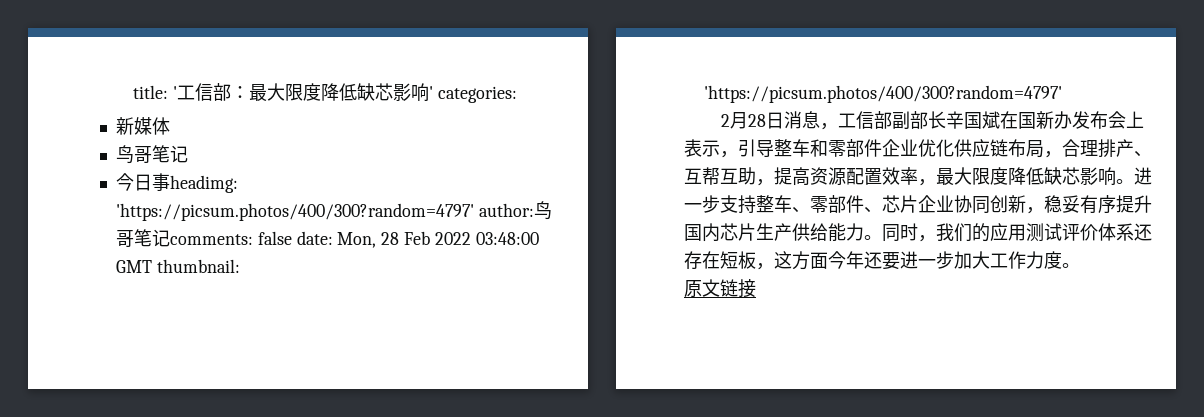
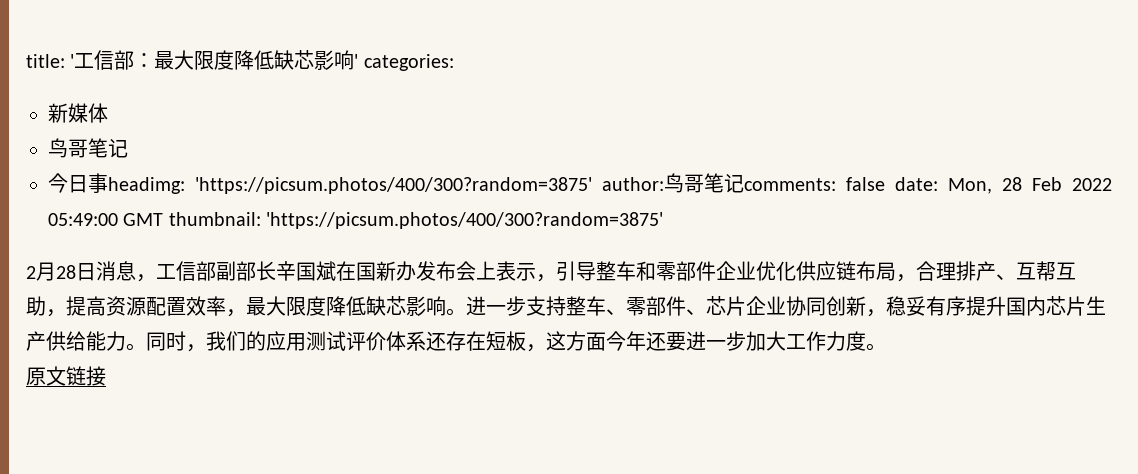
- 今日事headimg: 'https://picsum.photos/400/300?random=4797' author:鸟哥笔记comments: false date: Mon, 28 Feb 2022 03:48:00 GMT thumbnail: 'https://picsum.photos/400/300?random=4797'
+ 今日事headimg: 'https://picsum.photos/400/300?random=3875' author:鸟哥笔记comments: false date: Mon, 28 Feb 2022 05:49:00 GMT thumbnail: 'https://picsum.photos/400/300?random=3875'

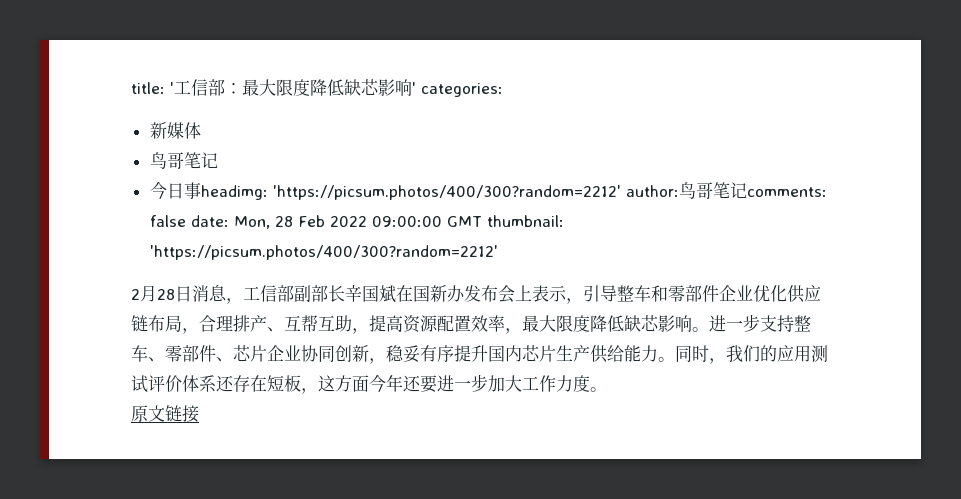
- 今日事headimg: 'https://picsum.photos/400/300?random=3875' author:鸟哥笔记comments: false date: Mon, 28 Feb 2022 05:49:00 GMT thumbnail: 'https://picsum.photos/400/300?random=3875'
+ 今日事headimg: 'https://picsum.photos/400/300?random=2212' author:鸟哥笔记comments: false date: Mon, 28 Feb 2022 09:00:00 GMT thumbnail: 'https://picsum.photos/400/300?random=2212'

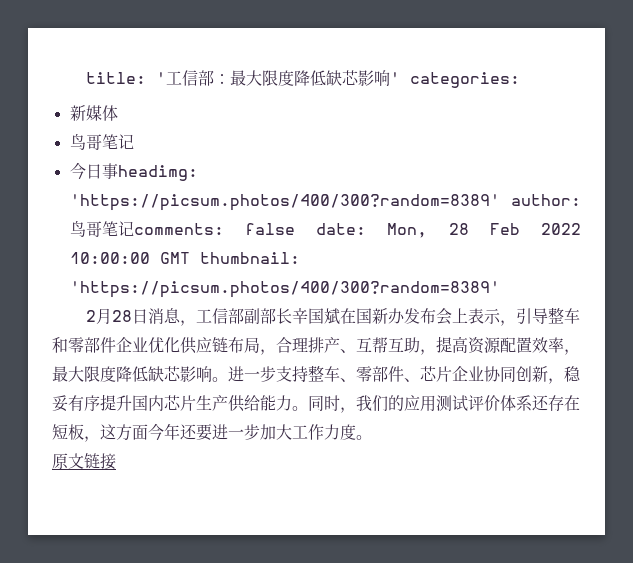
- 今日事headimg: 'https://picsum.photos/400/300?random=2212' author:鸟哥笔记comments: false date: Mon, 28 Feb 2022 09:00:00 GMT thumbnail: 'https://picsum.photos/400/300?random=2212'
+ 今日事headimg: 'https://picsum.photos/400/300?random=8389' author:鸟哥笔记comments: false date: Mon, 28 Feb 2022 10:00:00 GMT thumbnail: 'https://picsum.photos/400/300?random=8389'

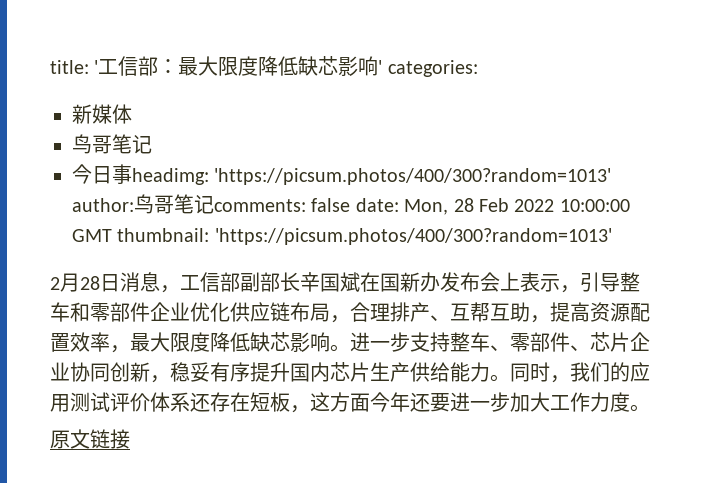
- 今日事headimg: 'https://picsum.photos/400/300?random=8389' author:鸟哥笔记comments: false date: Mon, 28 Feb 2022 10:00:00 GMT thumbnail: 'https://picsum.photos/400/300?random=8389'
+ 今日事headimg: 'https://picsum.photos/400/300?random=1013' author:鸟哥笔记comments: false date: Mon, 28 Feb 2022 10:00:00 GMT thumbnail: 'https://picsum.photos/400/300?random=1013'

